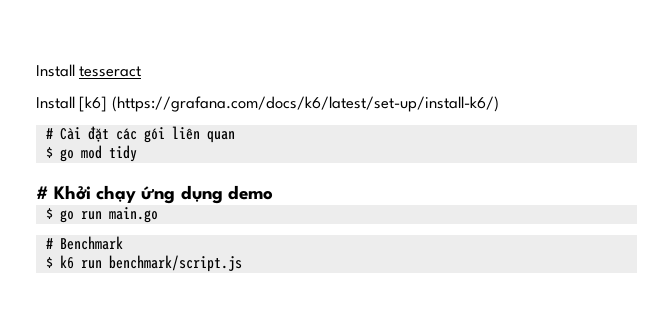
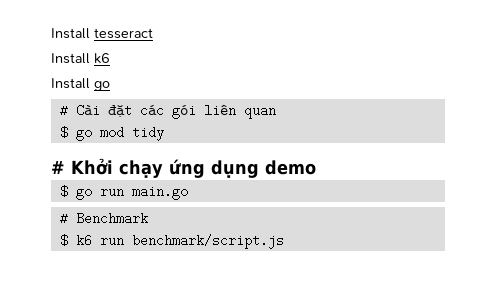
- Install [k6] (https://grafana.com/docs/k6/latest/set-up/install-k6/)
+ Install k6
+ Install go

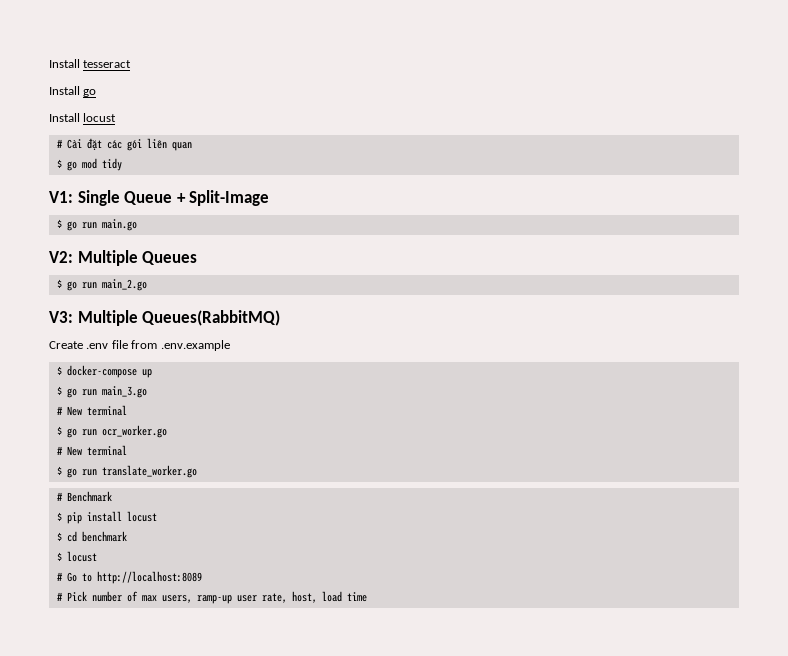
- Install k6
  Install go
+ Install locust
- # Khởi chạy ứng dụng demo
+ V1: Single Queue + Split-Image
  $ go run main.go
+ V2: Multiple Queues
+ $ go run main_2.go
+ V3: Multiple Queues(RabbitMQ)
+ Create .env file from .env.example
+ $ docker-compose up
+ $ go run main_3.go
+ # New terminal
+ $ go run ocr_worker.go
+ # New terminal
+ $ go run translate_worker.go
  # Benchmark
- $ k6 run benchmark/script.js
+ $ pip install locust
+ $ cd benchmark
+ $ locust
+ # Go to http://localhost:8089
+ # Pick number of max users, ramp-up user rate, host, load time

